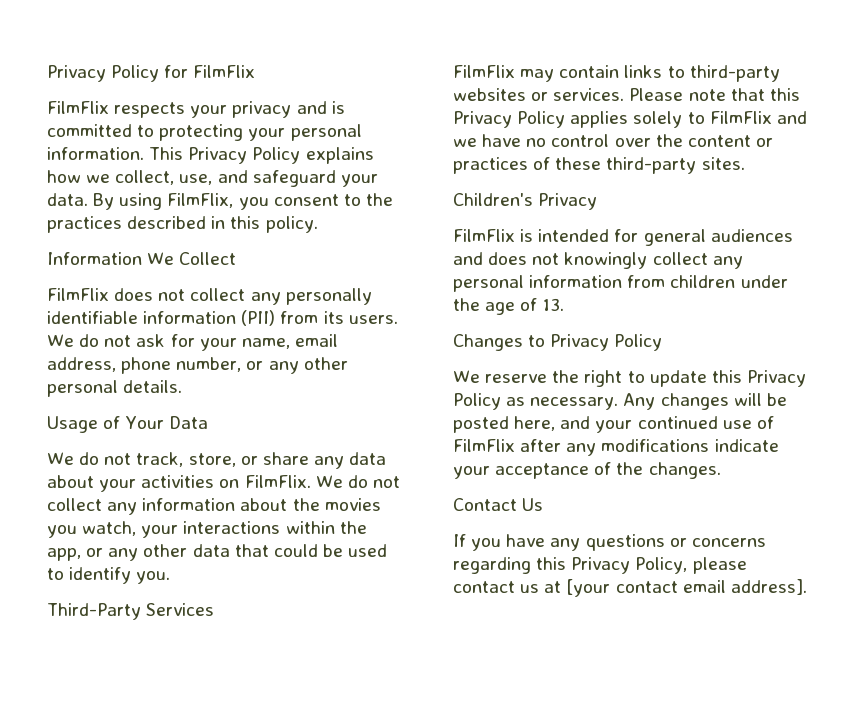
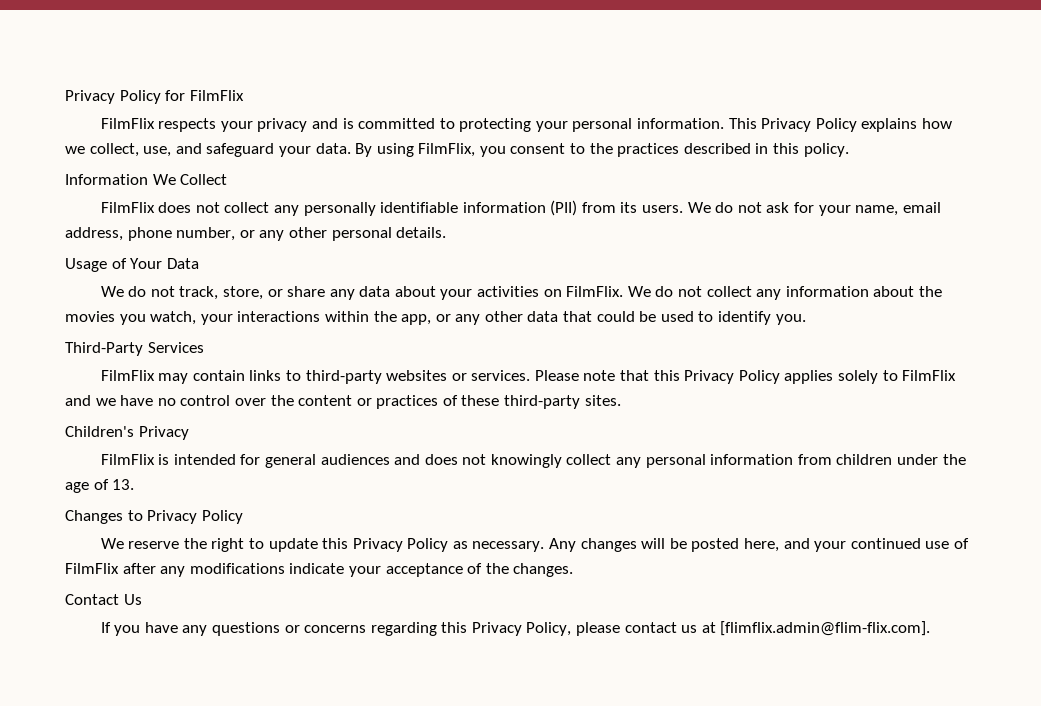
- If you have any questions or concerns regarding this Privacy Policy, please contact us at [your contact email address].
+ If you have any questions or concerns regarding this Privacy Policy, please contact us at [flimflix.admin@flim-flix.com].

